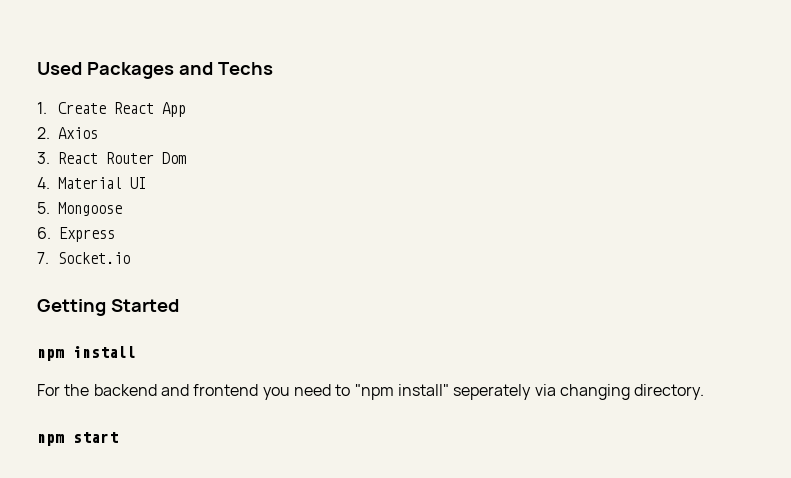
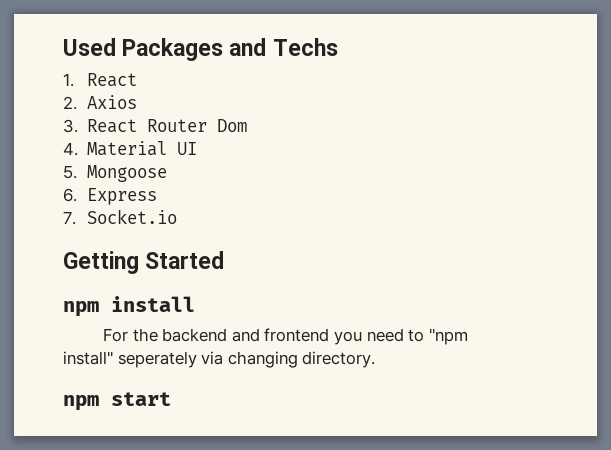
- 1. Create React App
+ 1. React

